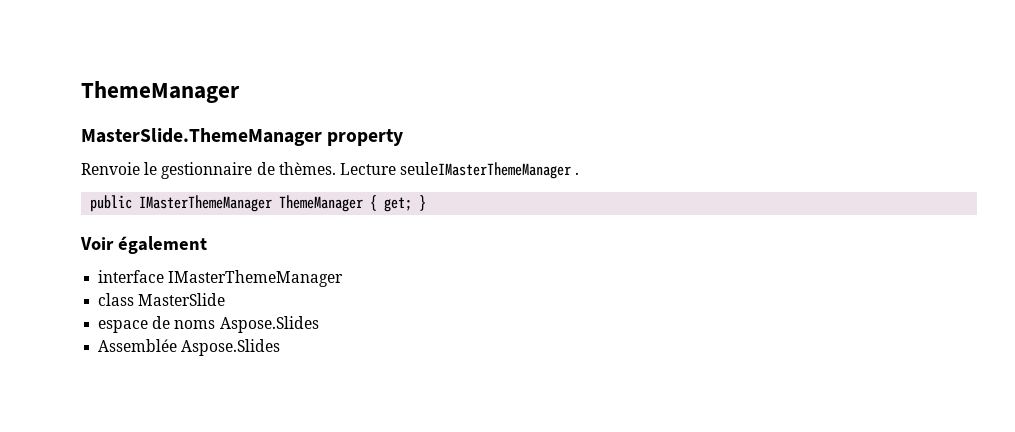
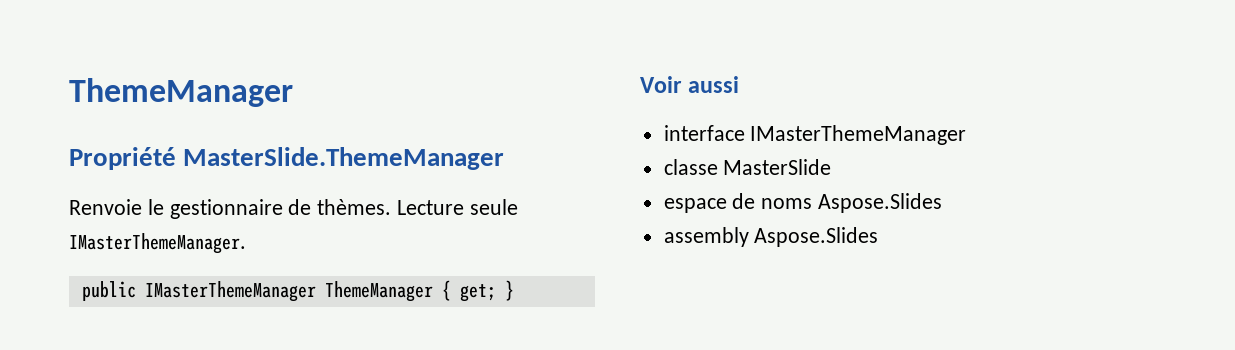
- MasterSlide.ThemeManager property
+ Propriété MasterSlide.ThemeManager
- Lecture seuleIMasterThemeManager .
+ Lecture seule IMasterThemeManager.
- Voir également
+ Voir aussi
- class MasterSlide
+ classe MasterSlide
- Assemblée Aspose.Slides
+ assembly Aspose.Slides

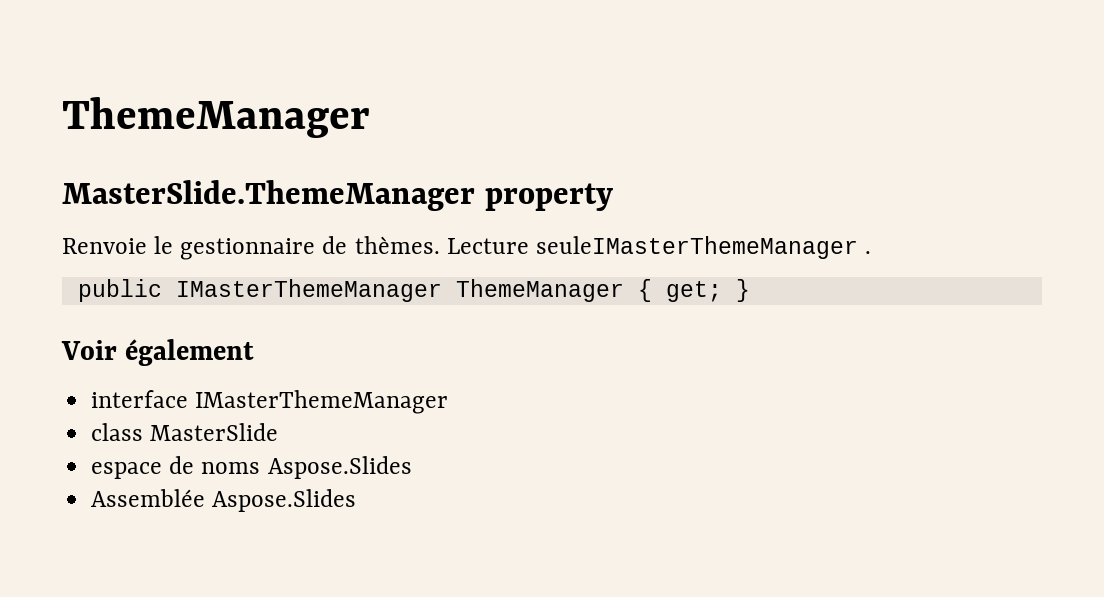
- Propriété MasterSlide.ThemeManager
+ MasterSlide.ThemeManager property
- Lecture seule IMasterThemeManager.
+ Lecture seuleIMasterThemeManager .
- Voir aussi
+ Voir également
- classe MasterSlide
+ class MasterSlide
- assembly Aspose.Slides
+ Assemblée Aspose.Slides

